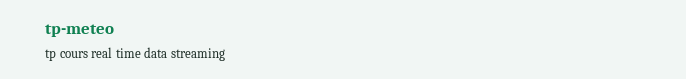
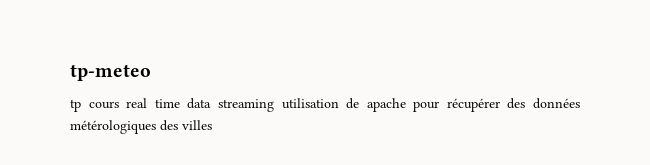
- tp cours real time data streaming
+ tp cours real time data streaming utilisation de apache pour récupérer des données métérologiques des villes

